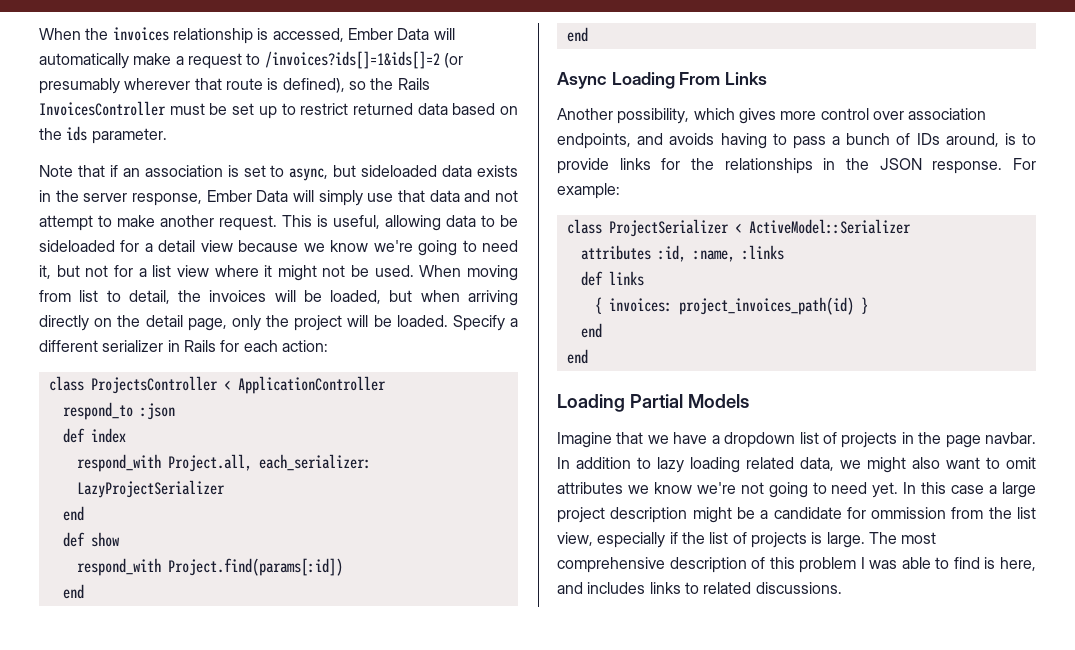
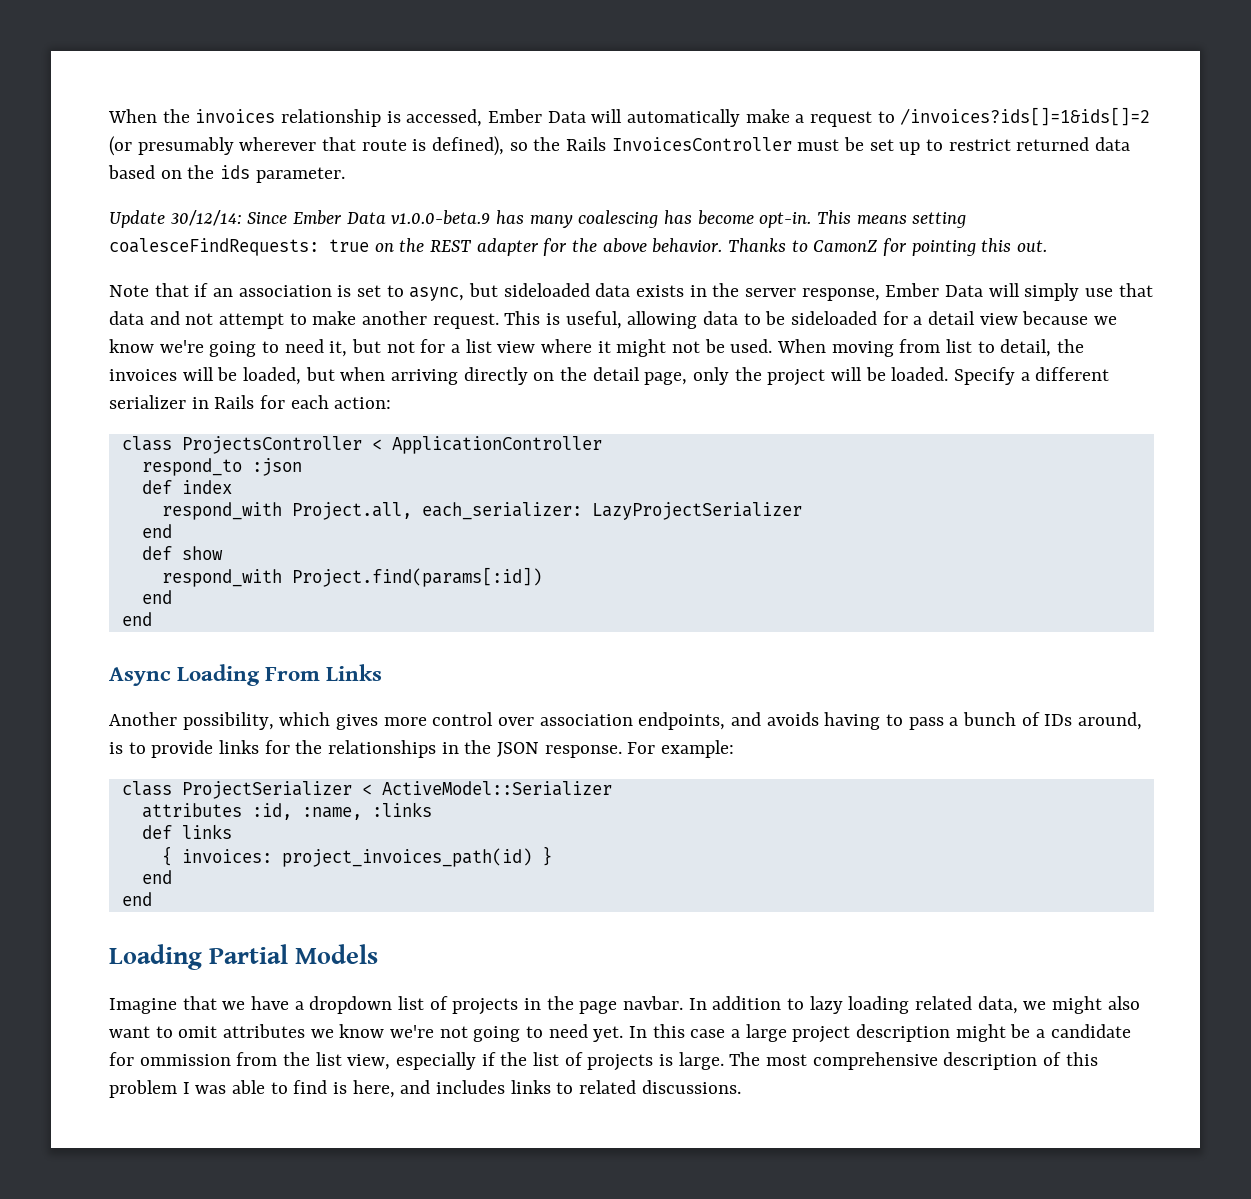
+ Update 30/12/14: Since Ember Data v1.0.0-beta.9 has many coalescing has become opt-in. This means setting coalesceFindRequests: true on the REST adapter for the above behavior. Thanks to CamonZ for pointing this out.

